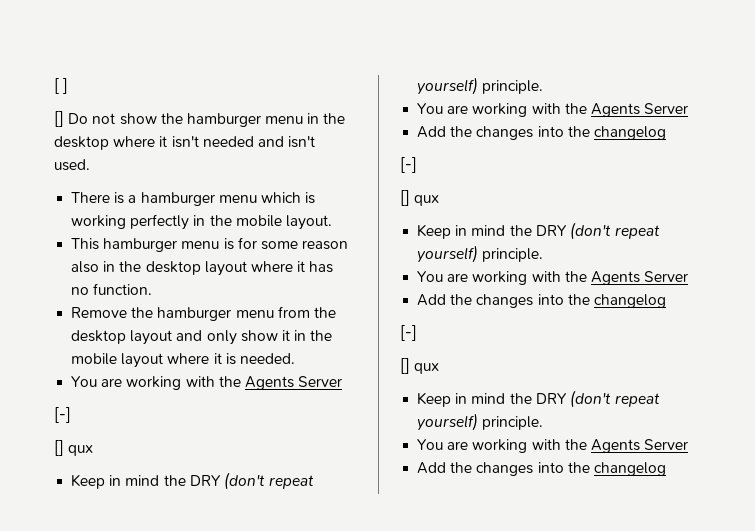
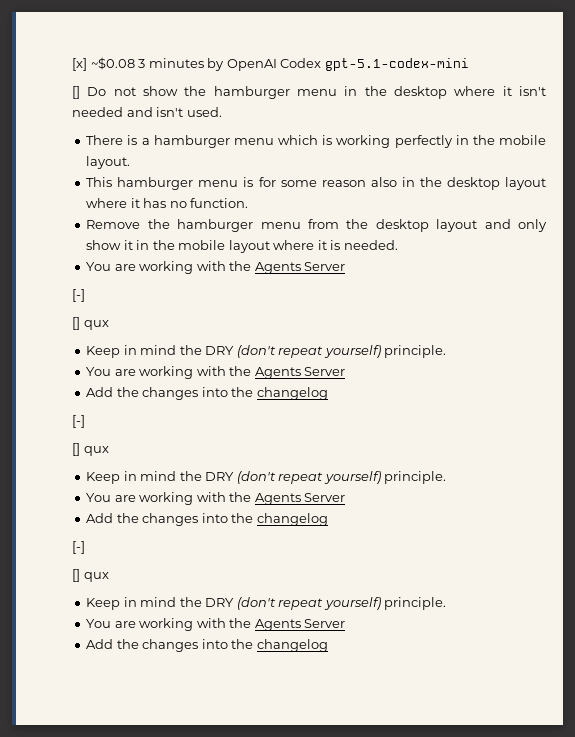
- [ ]
+ [x] ~$0.08 3 minutes by OpenAI Codex gpt-5.1-codex-mini

